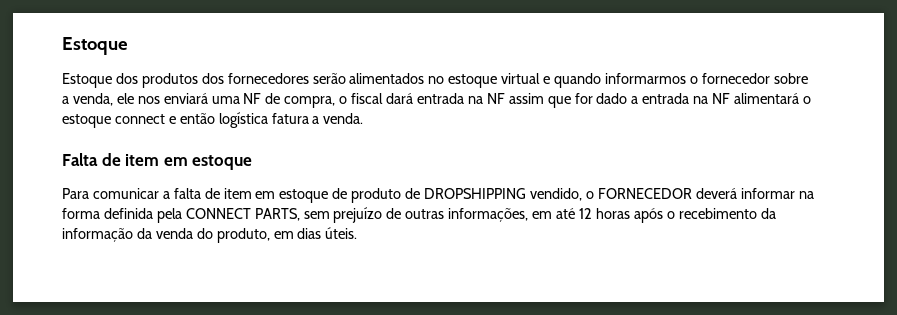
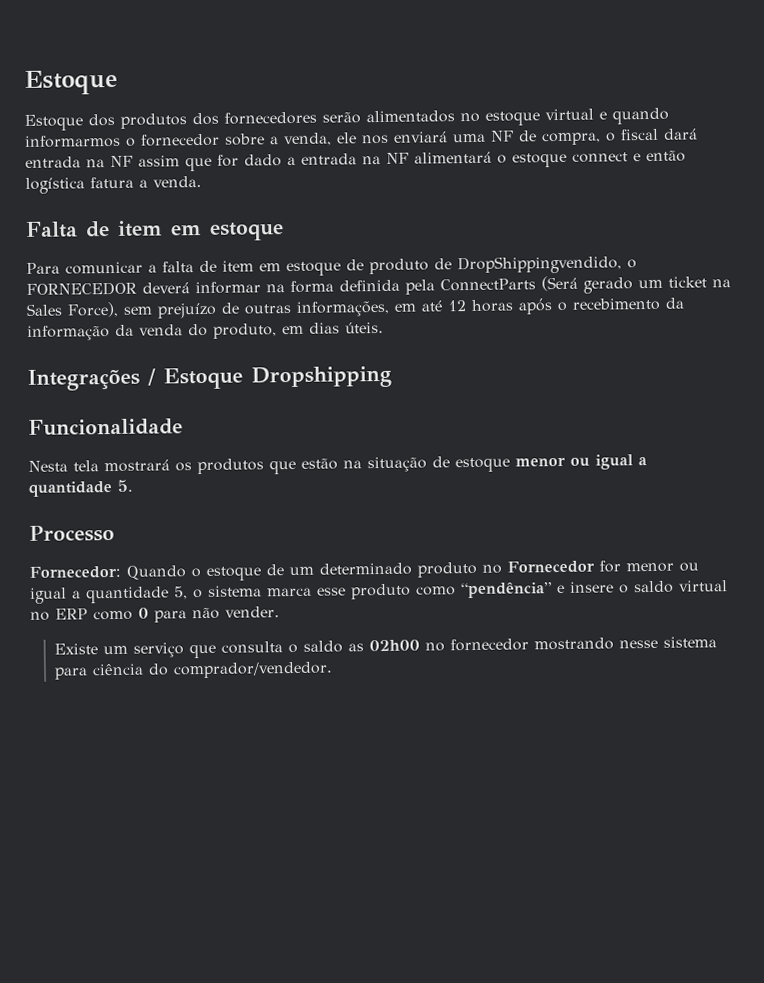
- Para comunicar a falta de item em estoque de produto de DROPSHIPPING vendido, o FORNECEDOR deverá informar na forma definida pela CONNECT PARTS, sem prejuízo de outras informações, em até 12 horas após o recebimento da informação da venda do produto, em dias úteis.
+ Para comunicar a falta de item em estoque de produto de DropShippingvendido, o FORNECEDOR deverá informar na forma definida pela ConnectParts (Será gerado um ticket na Sales Force), sem prejuízo de outras informações, em até 12 horas após o recebimento da informação da venda do produto, em dias úteis.
+ Integrações / Estoque Dropshipping
+ Funcionalidade
+ Nesta tela mostrará os produtos que estão na situação de estoque menor ou igual a quantidade 5.
+ Processo
+ Fornecedor: Quando o estoque de um determinado produto no Fornecedor for menor ou igual a quantidade 5, o sistema marca esse produto como “pendência” e insere o saldo virtual no ERP como 0 para não vender.
+ Existe um serviço que consulta o saldo as 02h00 no fornecedor mostrando nesse sistema para ciência do comprador/vendedor.

